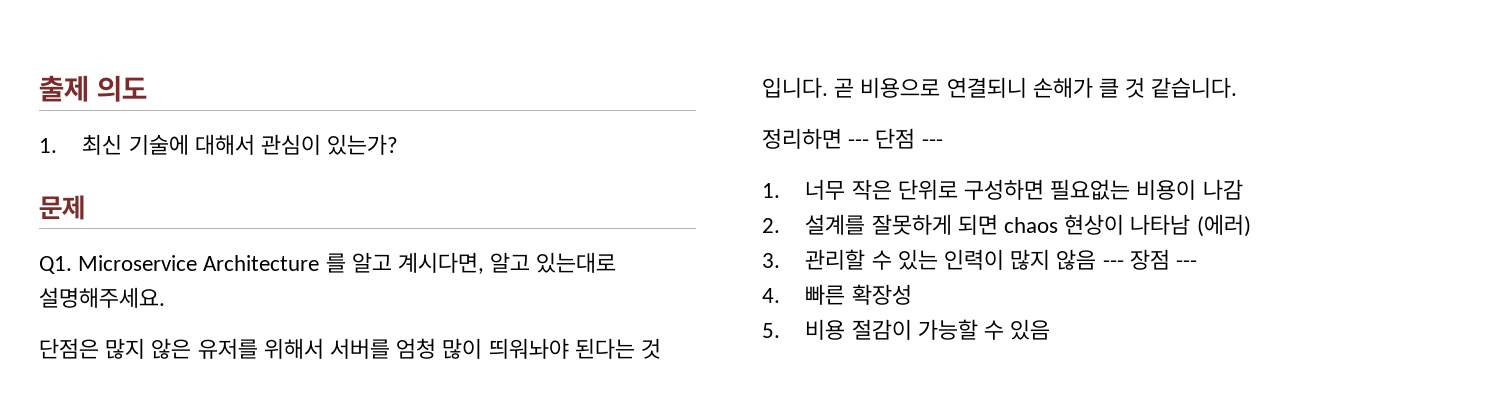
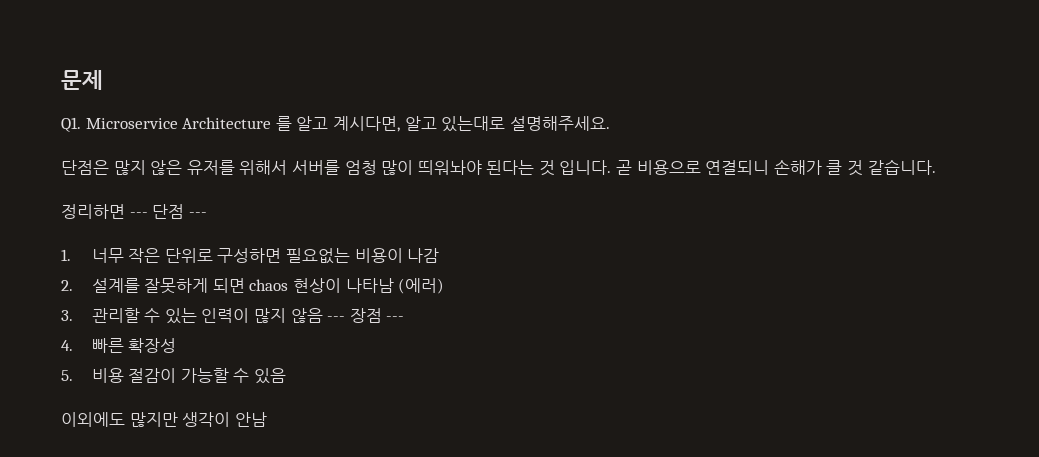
- 출제 의도
- 1. 최신 기술에 대해서 관심이 있는가?
+ 이외에도 많지만 생각이 안남

